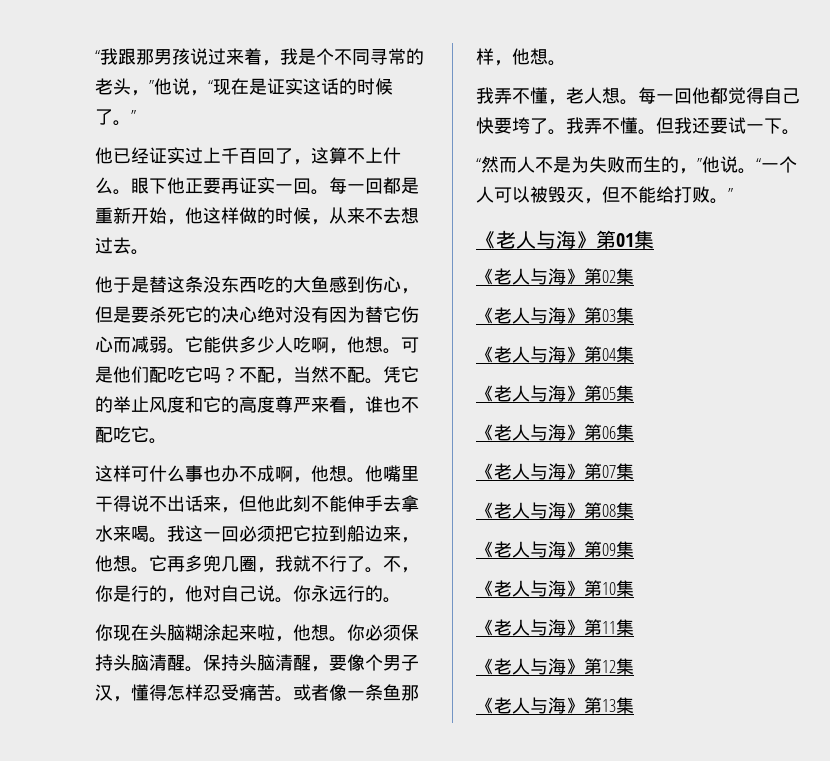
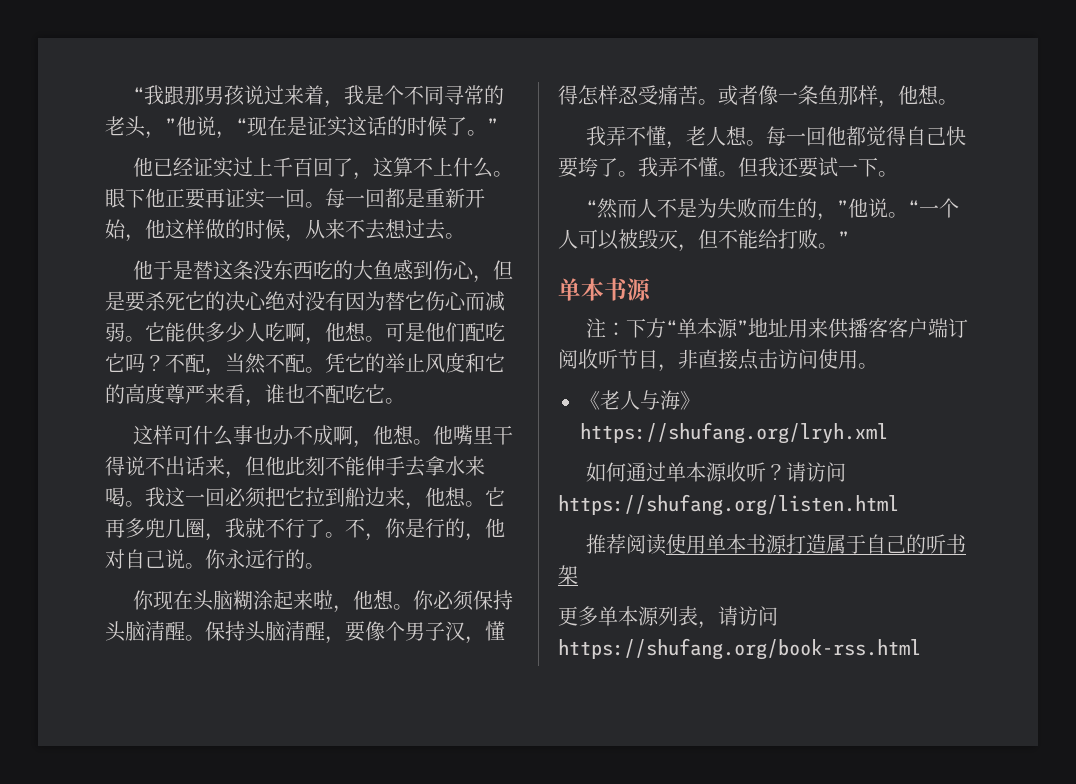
  “一个人可以被毁灭，但不能给打败。”
- 《老人与海》第01集
- 《老人与海》第02集
- 《老人与海》第03集
- 《老人与海》第04集
- 《老人与海》第05集
- 《老人与海》第06集
- 《老人与海》第07集
- 《老人与海》第08集
- 《老人与海》第09集
- 《老人与海》第10集
- 《老人与海》第11集
- 《老人与海》第12集
- 《老人与海》第13集
+ 单本书源
+ 注：下方“单本源”地址用来供播客客户端订阅收听节目，非直接点击访问使用。
+ 《老人与海》https://shufang.org/lryh.xml
+ 如何通过单本源收听？请访问https://shufang.org/listen.html
+ 推荐阅读使用单本书源打造属于自己的听书架
+ 更多单本源列表，请访问https://shufang.org/book-rss.html

